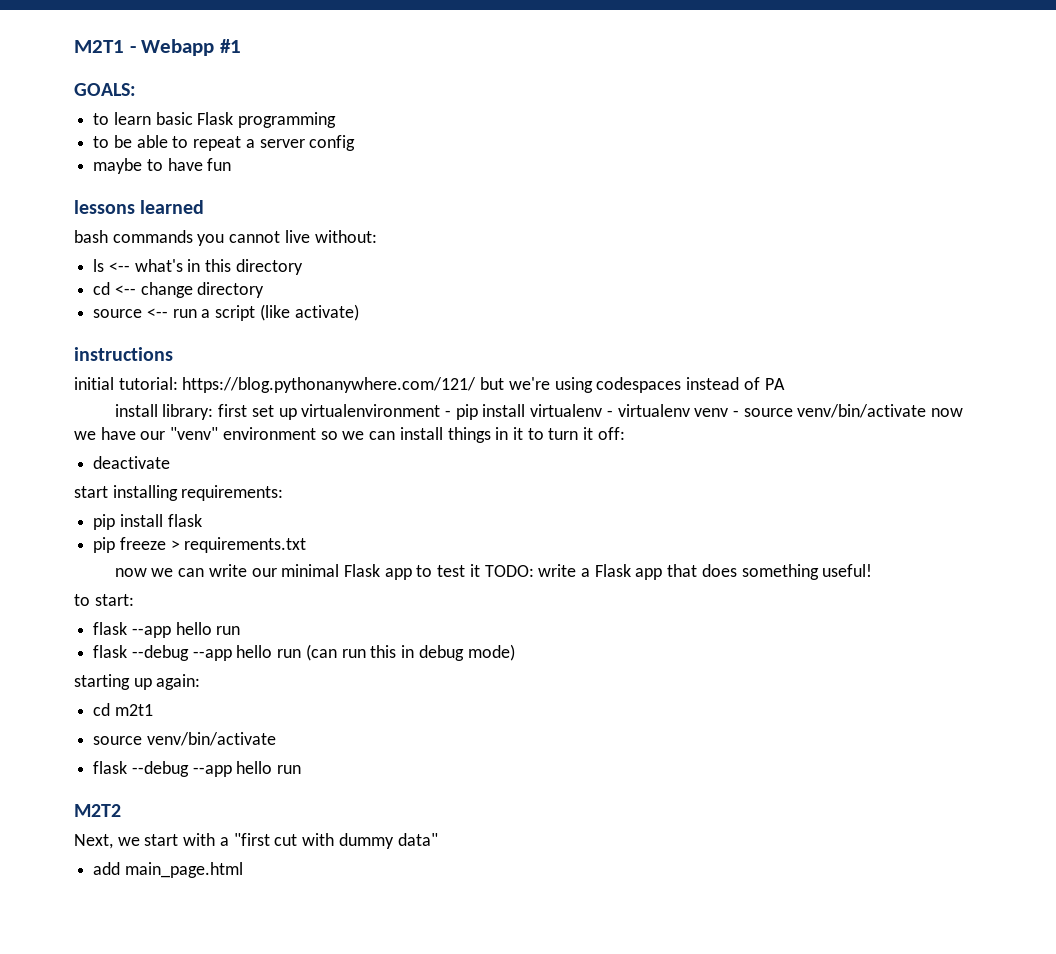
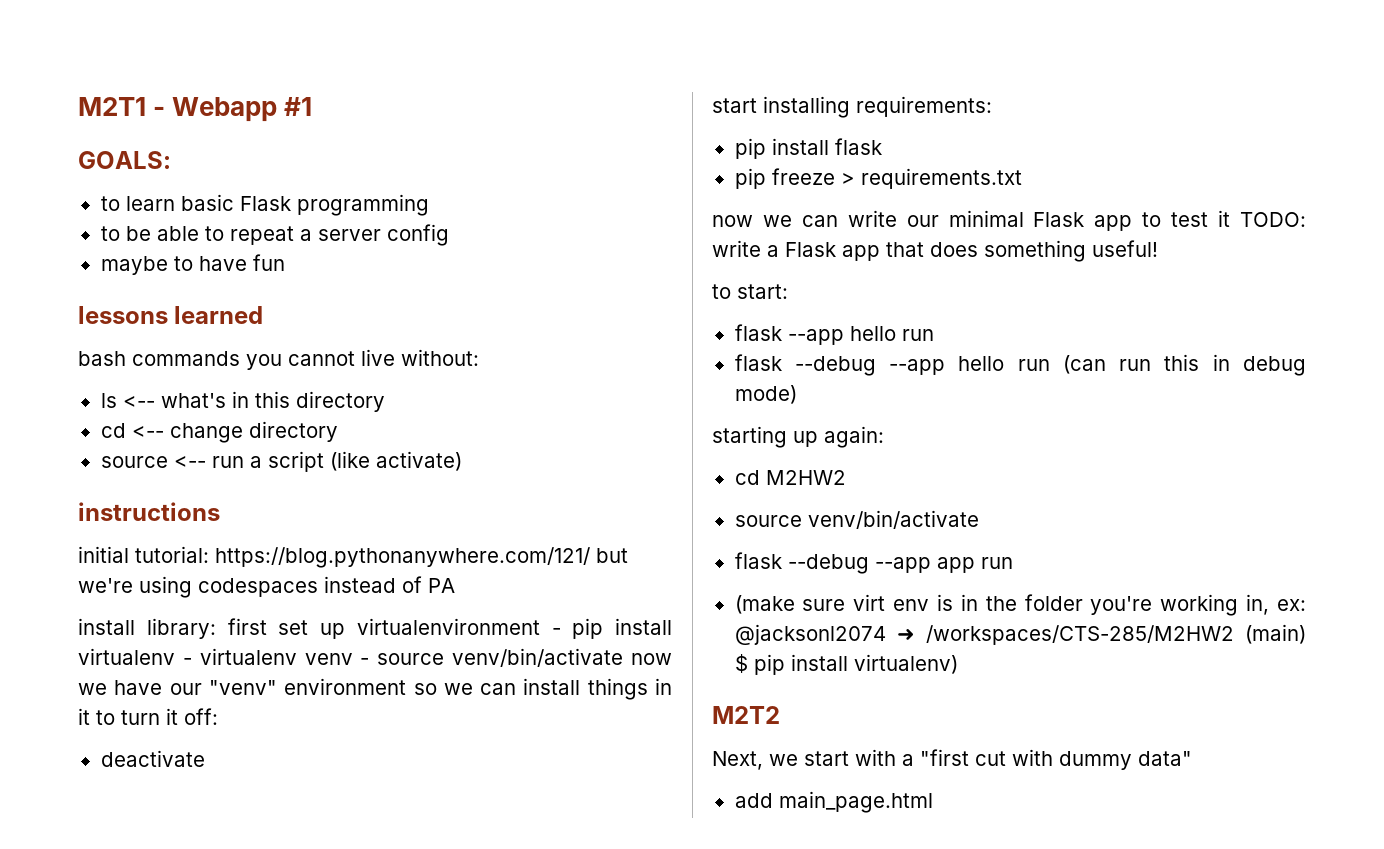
- cd m2t1
+ cd M2HW2
  source venv/bin/activate
- flask --debug --app hello run
+ flask --debug --app app run
+ (make sure virt env is in the folder you're working in, ex: @jacksonl2074 ➜ /workspaces/CTS-285/M2HW2 (main) $ pip install virtualenv)

